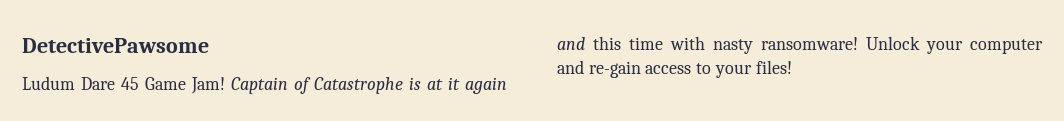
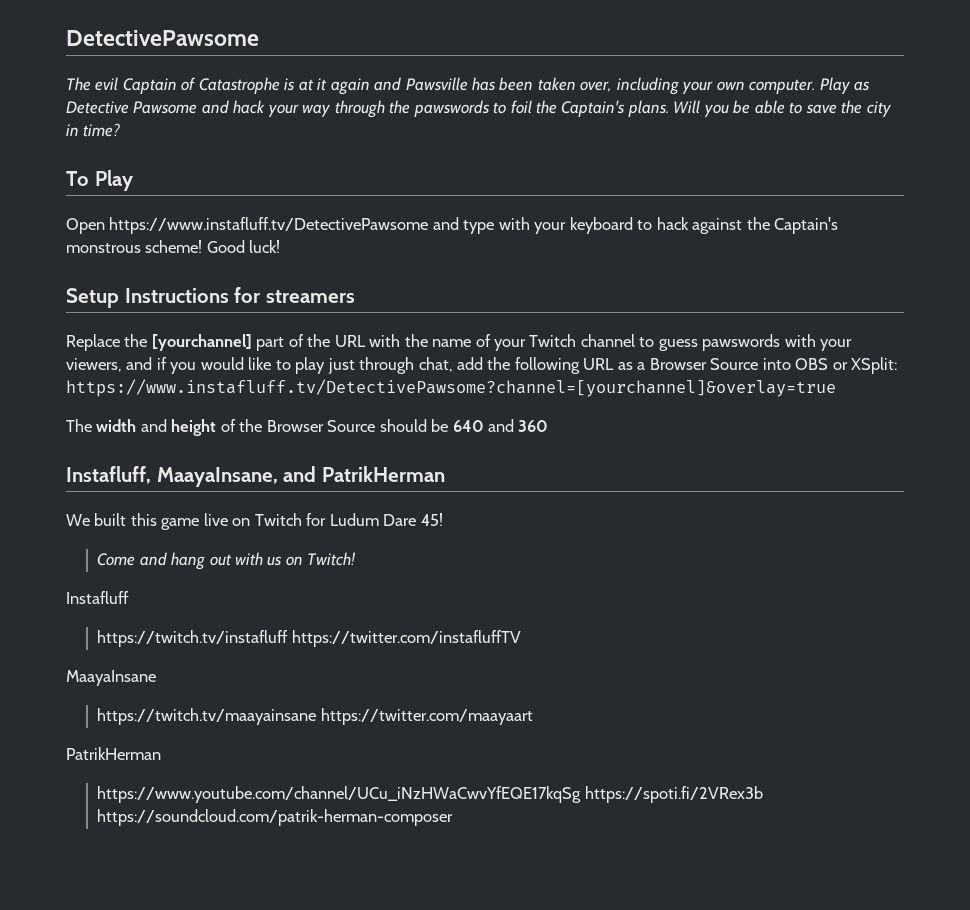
- Ludum Dare 45 Game Jam! Captain of Catastrophe is at it again and this time with nasty ransomware! Unlock your computer and re-gain access to your files!
+ The evil Captain of Catastrophe is at it again and Pawsville has been taken over, including your own computer. Play as Detective Pawsome and hack your way through the pawswords to foil the Captain's plans. Will you be able to save the city in time?
+ To Play
+ Open https://www.instafluff.tv/DetectivePawsome and type with your keyboard to hack against the Captain's monstrous scheme! Good luck!
+ Setup Instructions for streamers
+ Replace the [yourchannel] part of the URL with the name of your Twitch channel to guess pawswords with your viewers, and if you would like to play just through chat, add the following URL as a Browser Source into OBS or XSplit: https://www.instafluff.tv/DetectivePawsome?channel=[yourchannel]&overlay=true
+ The width and height of the Browser Source should be 640 and 360
+ Instafluff, MaayaInsane, and PatrikHerman
+ We built this game live on Twitch for Ludum Dare 45!
+ Come and hang out with us on Twitch!
+ Instafluff
+ https://twitch.tv/instafluff https://twitter.com/instafluffTV
+ MaayaInsane
+ https://twitch.tv/maayainsane https://twitter.com/maayaart
+ PatrikHerman
+ https://www.youtube.com/channel/UCu_iNzHWaCwvYfEQE17kqSg https://spoti.fi/2VRex3b https://soundcloud.com/patrik-herman-composer

